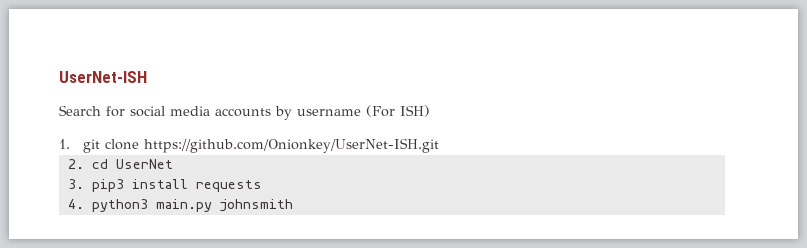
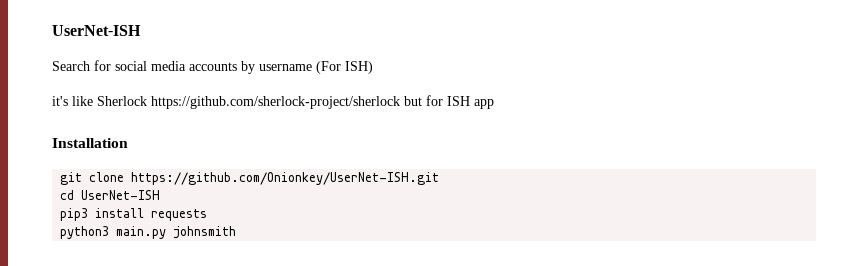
- 1. git clone https://github.com/Onionkey/UserNet-ISH.git
+ it's like Sherlock https://github.com/sherlock-project/sherlock but for ISH app
+ Installation
+ git clone https://github.com/Onionkey/UserNet-ISH.git
- 2. cd UserNet
- 3. pip3 install requests
+ cd UserNet-ISH
+ pip3 install requests
- 4. python3 main.py johnsmith
+ python3 main.py johnsmith

